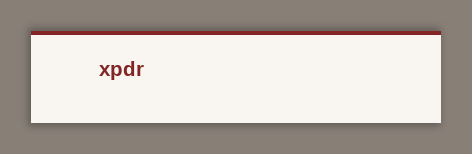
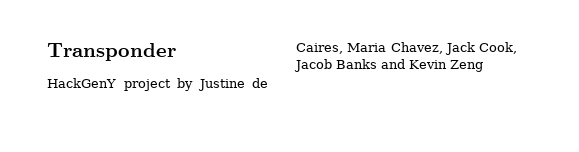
- xpdr
+ Transponder
+ HackGenY project by Justine de Caires, Maria Chavez, Jack Cook, Jacob Banks and Kevin Zeng

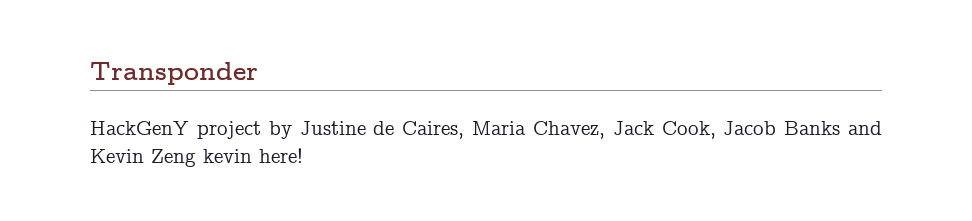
- HackGenY project by Justine de Caires, Maria Chavez, Jack Cook, Jacob Banks and Kevin Zeng
+ HackGenY project by Justine de Caires, Maria Chavez, Jack Cook, Jacob Banks and Kevin Zeng kevin here!

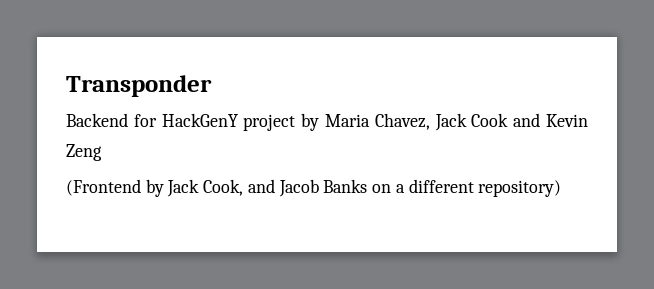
- HackGenY project by Justine de Caires, Maria Chavez, Jack Cook, Jacob Banks and Kevin Zeng kevin here!
+ Backend for HackGenY project by Maria Chavez, Jack Cook and Kevin Zeng
+ (Frontend by Jack Cook, and Jacob Banks on a different repository)

